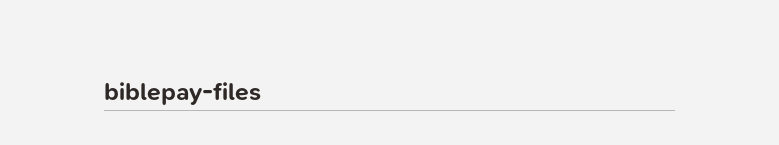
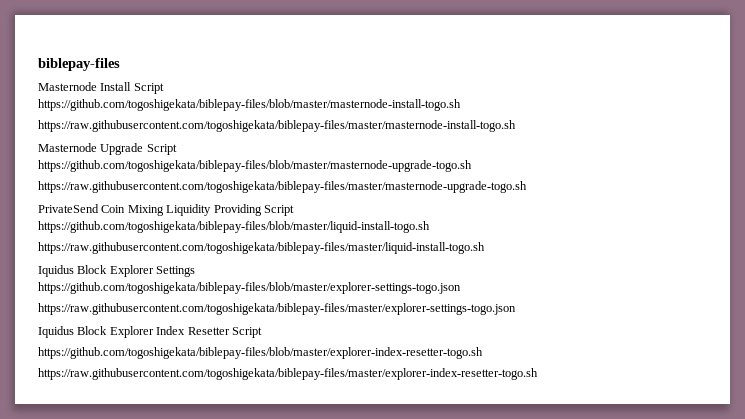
+ Masternode Install Script
+ https://github.com/togoshigekata/biblepay-files/blob/master/masternode-install-togo.sh
+ https://raw.githubusercontent.com/togoshigekata/biblepay-files/master/masternode-install-togo.sh
+ Masternode Upgrade Script
+ https://github.com/togoshigekata/biblepay-files/blob/master/masternode-upgrade-togo.sh
+ https://raw.githubusercontent.com/togoshigekata/biblepay-files/master/masternode-upgrade-togo.sh
+ PrivateSend Coin Mixing Liquidity Providing Script
+ https://github.com/togoshigekata/biblepay-files/blob/master/liquid-install-togo.sh
+ https://raw.githubusercontent.com/togoshigekata/biblepay-files/master/liquid-install-togo.sh
+ Iquidus Block Explorer Settings
+ https://github.com/togoshigekata/biblepay-files/blob/master/explorer-settings-togo.json
+ https://raw.githubusercontent.com/togoshigekata/biblepay-files/master/explorer-settings-togo.json
+ Iquidus Block Explorer Index Resetter Script
+ https://github.com/togoshigekata/biblepay-files/blob/master/explorer-index-resetter-togo.sh
+ https://raw.githubusercontent.com/togoshigekata/biblepay-files/master/explorer-index-resetter-togo.sh

